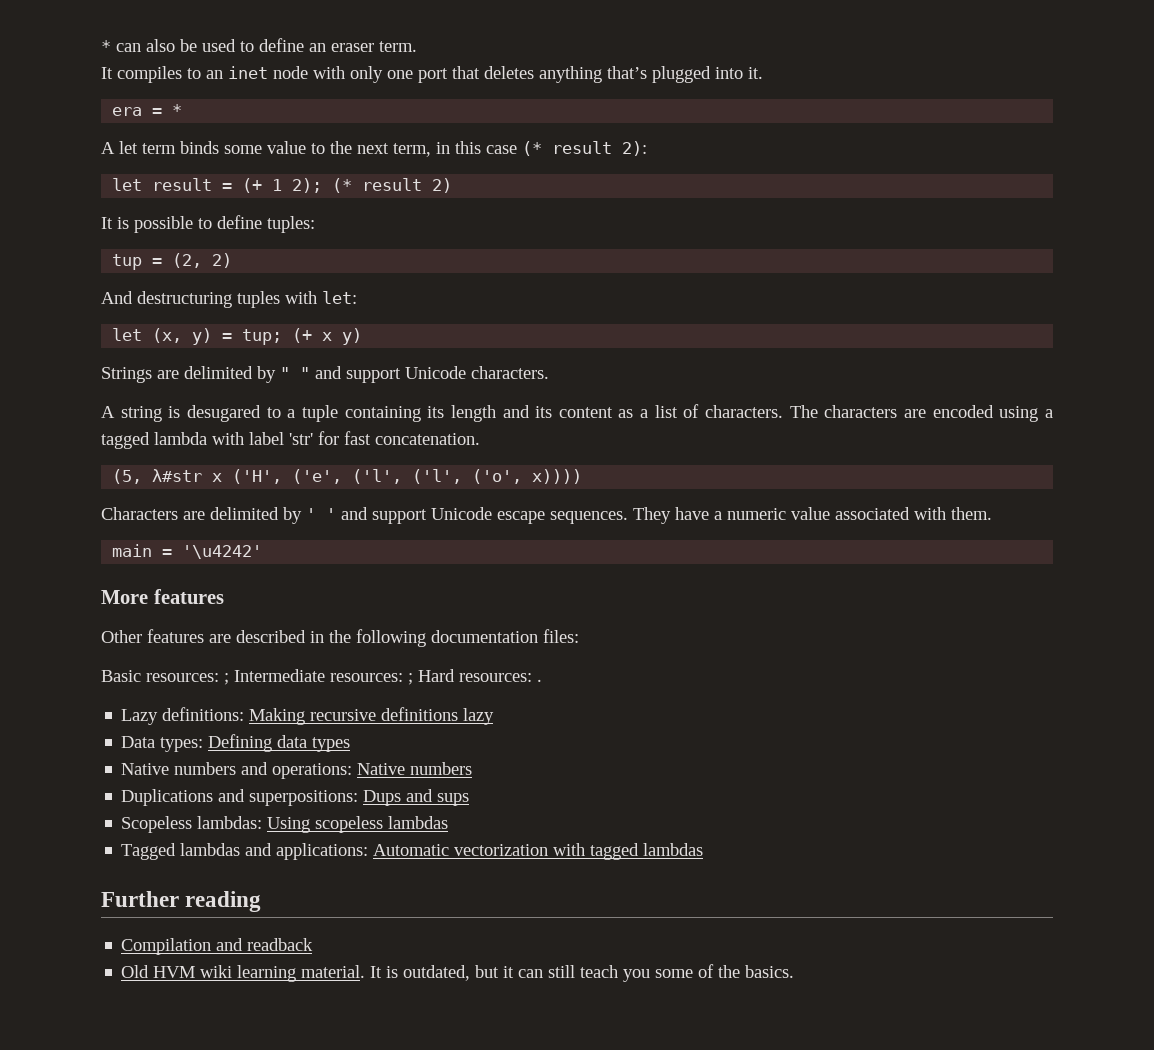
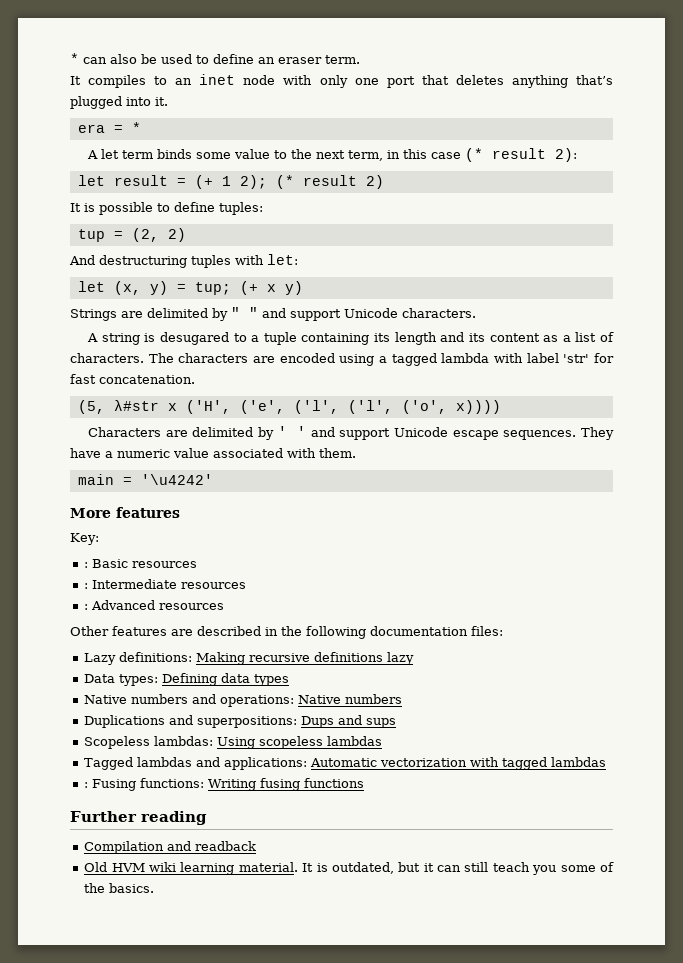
+ Key:
+ : Basic resources
+ : Intermediate resources
+ : Advanced resources
- Basic resources: ; Intermediate resources: ; Hard resources: .
+ : Fusing functions: Writing fusing functions

